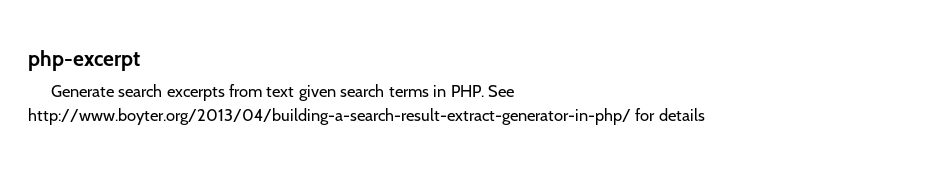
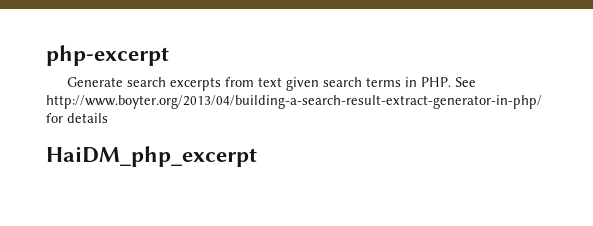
+ HaiDM_php_excerpt

